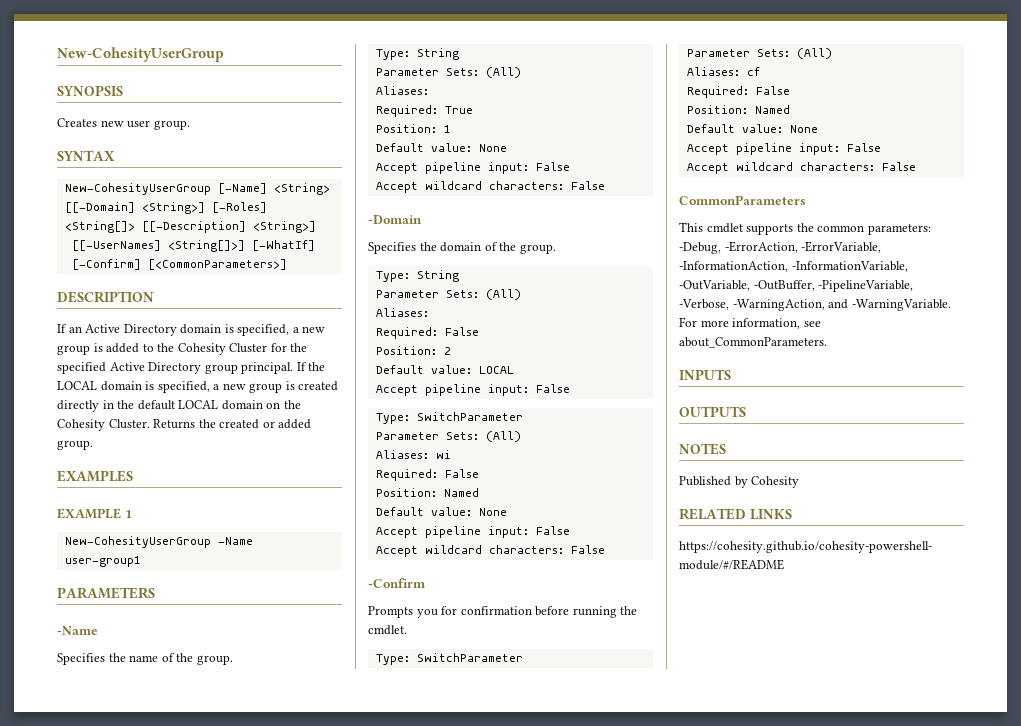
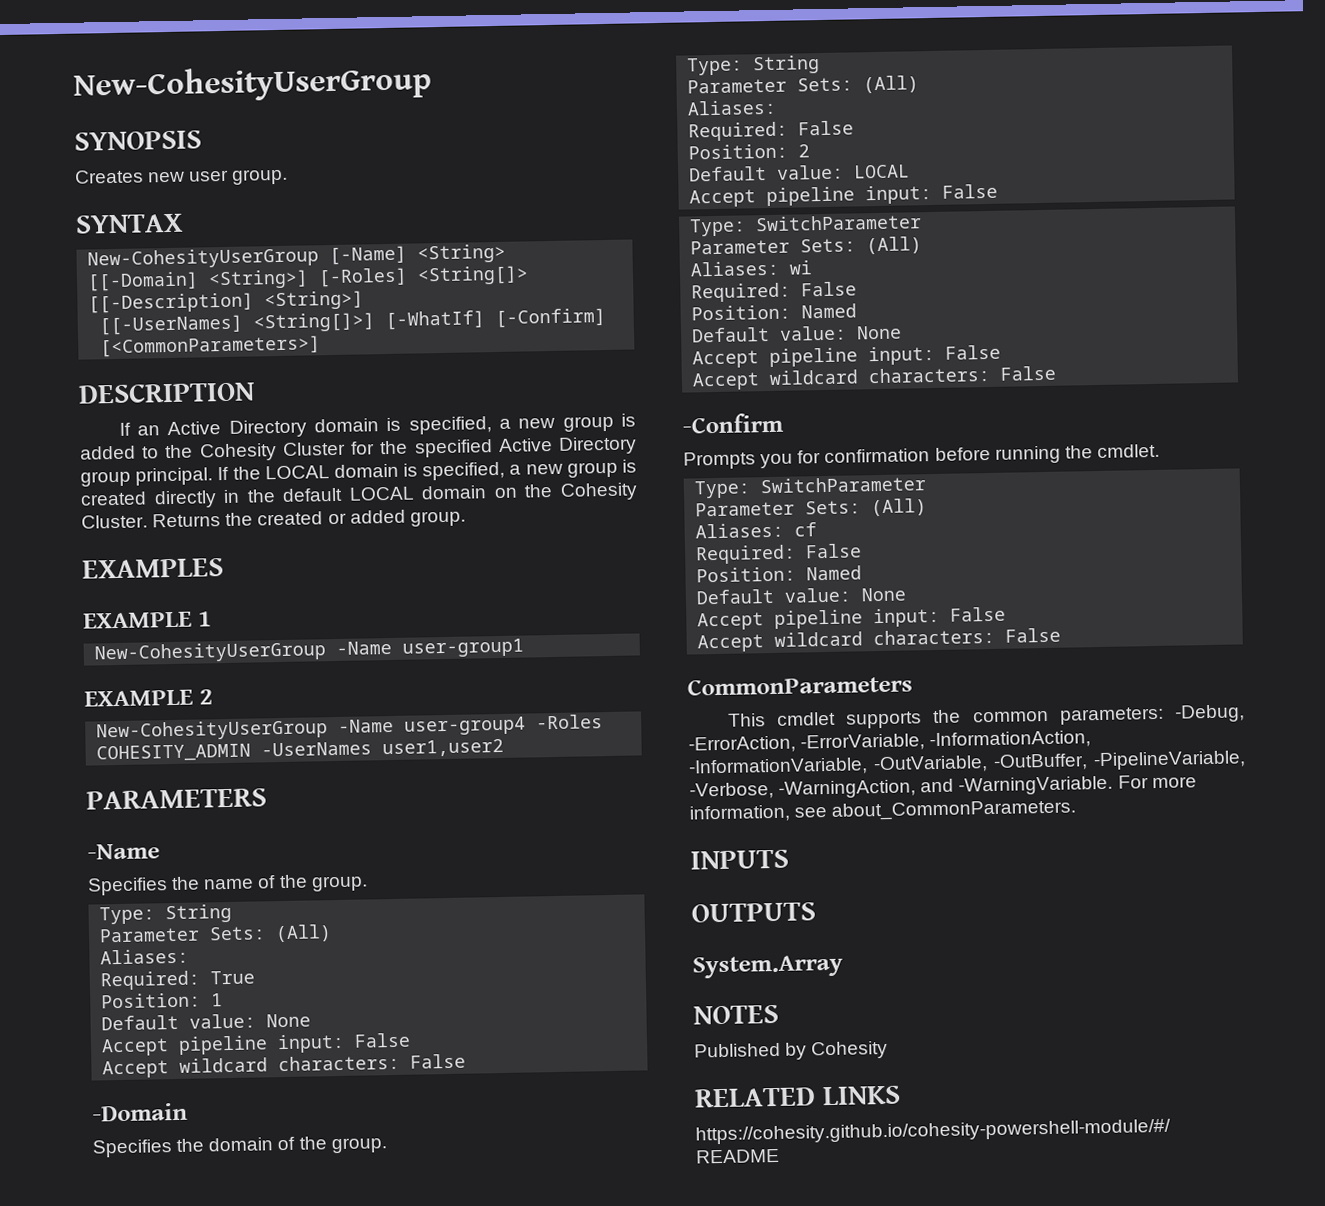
+ EXAMPLE 2
+ New-CohesityUserGroup -Name user-group4 -Roles COHESITY_ADMIN -UserNames user1,user2
+ System.Array

